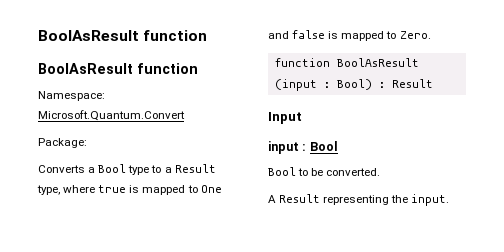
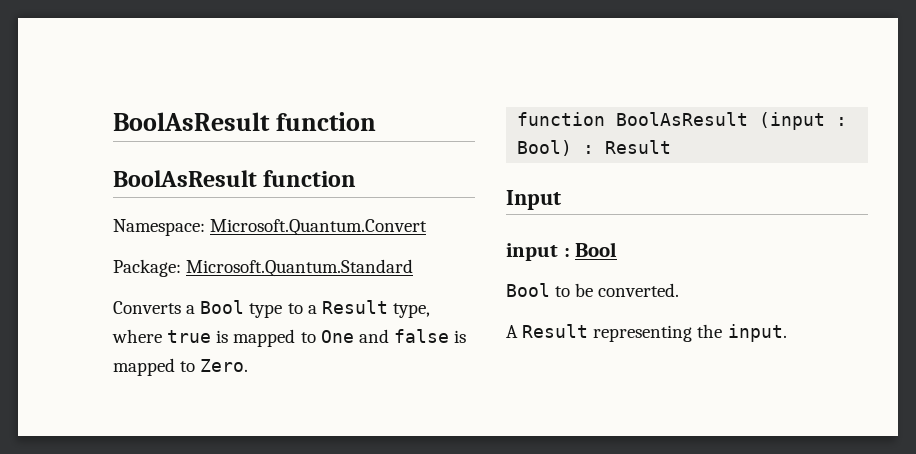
- Package:
+ Package: Microsoft.Quantum.Standard

